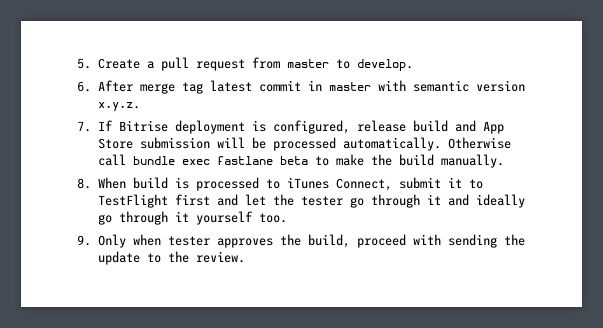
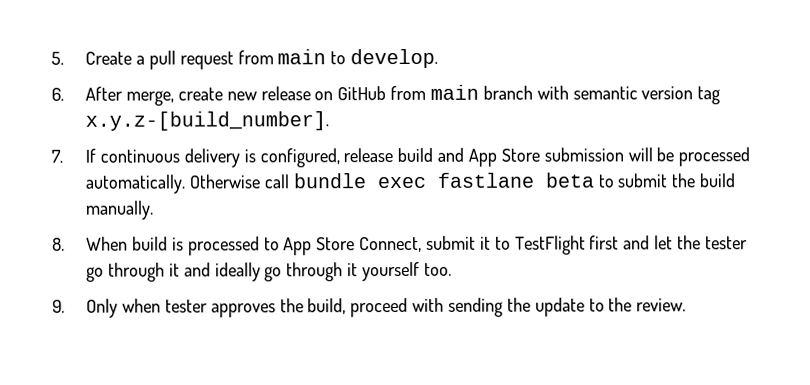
- 5. Create a pull request from master to develop.
+ 5. Create a pull request from main to develop.
- 6. After merge tag latest commit in master with semantic version x.y.z.
+ 6. After merge, create new release on GitHub from main branch with semantic version tag x.y.z-[build_number].
- 7. If Bitrise deployment is configured, release build and App Store submission will be processed automatically.
+ 7. If continuous delivery is configured, release build and App Store submission will be processed automatically.
- Otherwise call bundle exec fastlane beta to make the build manually.
+ Otherwise call bundle exec fastlane beta to submit the build manually.
- 8. When build is processed to iTunes Connect, submit it to TestFlight first and let the tester go through it and ideally go through it yourself too.
+ 8. When build is processed to App Store Connect, submit it to TestFlight first and let the tester go through it and ideally go through it yourself too.

